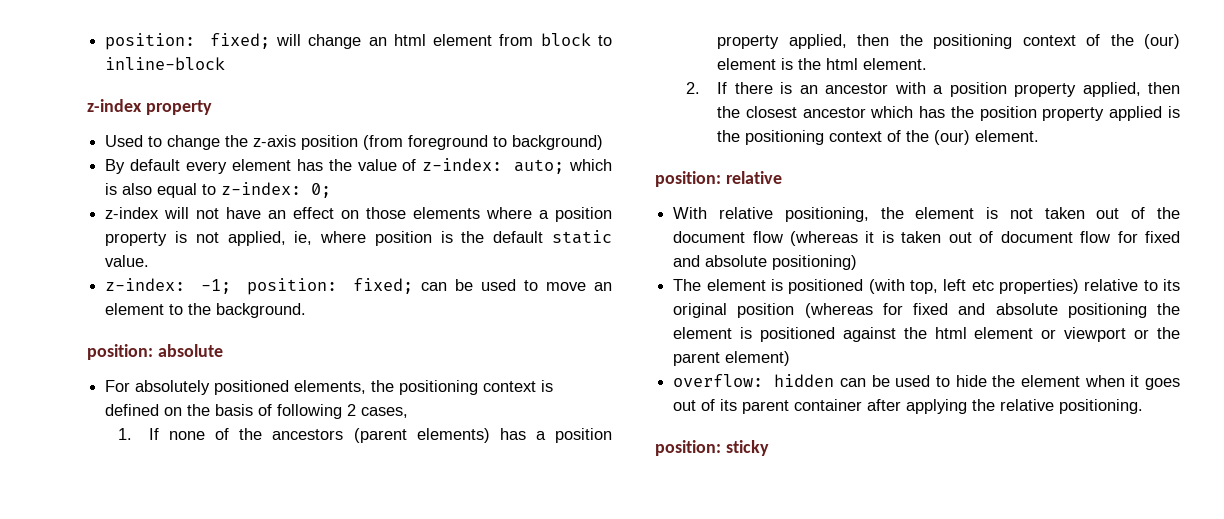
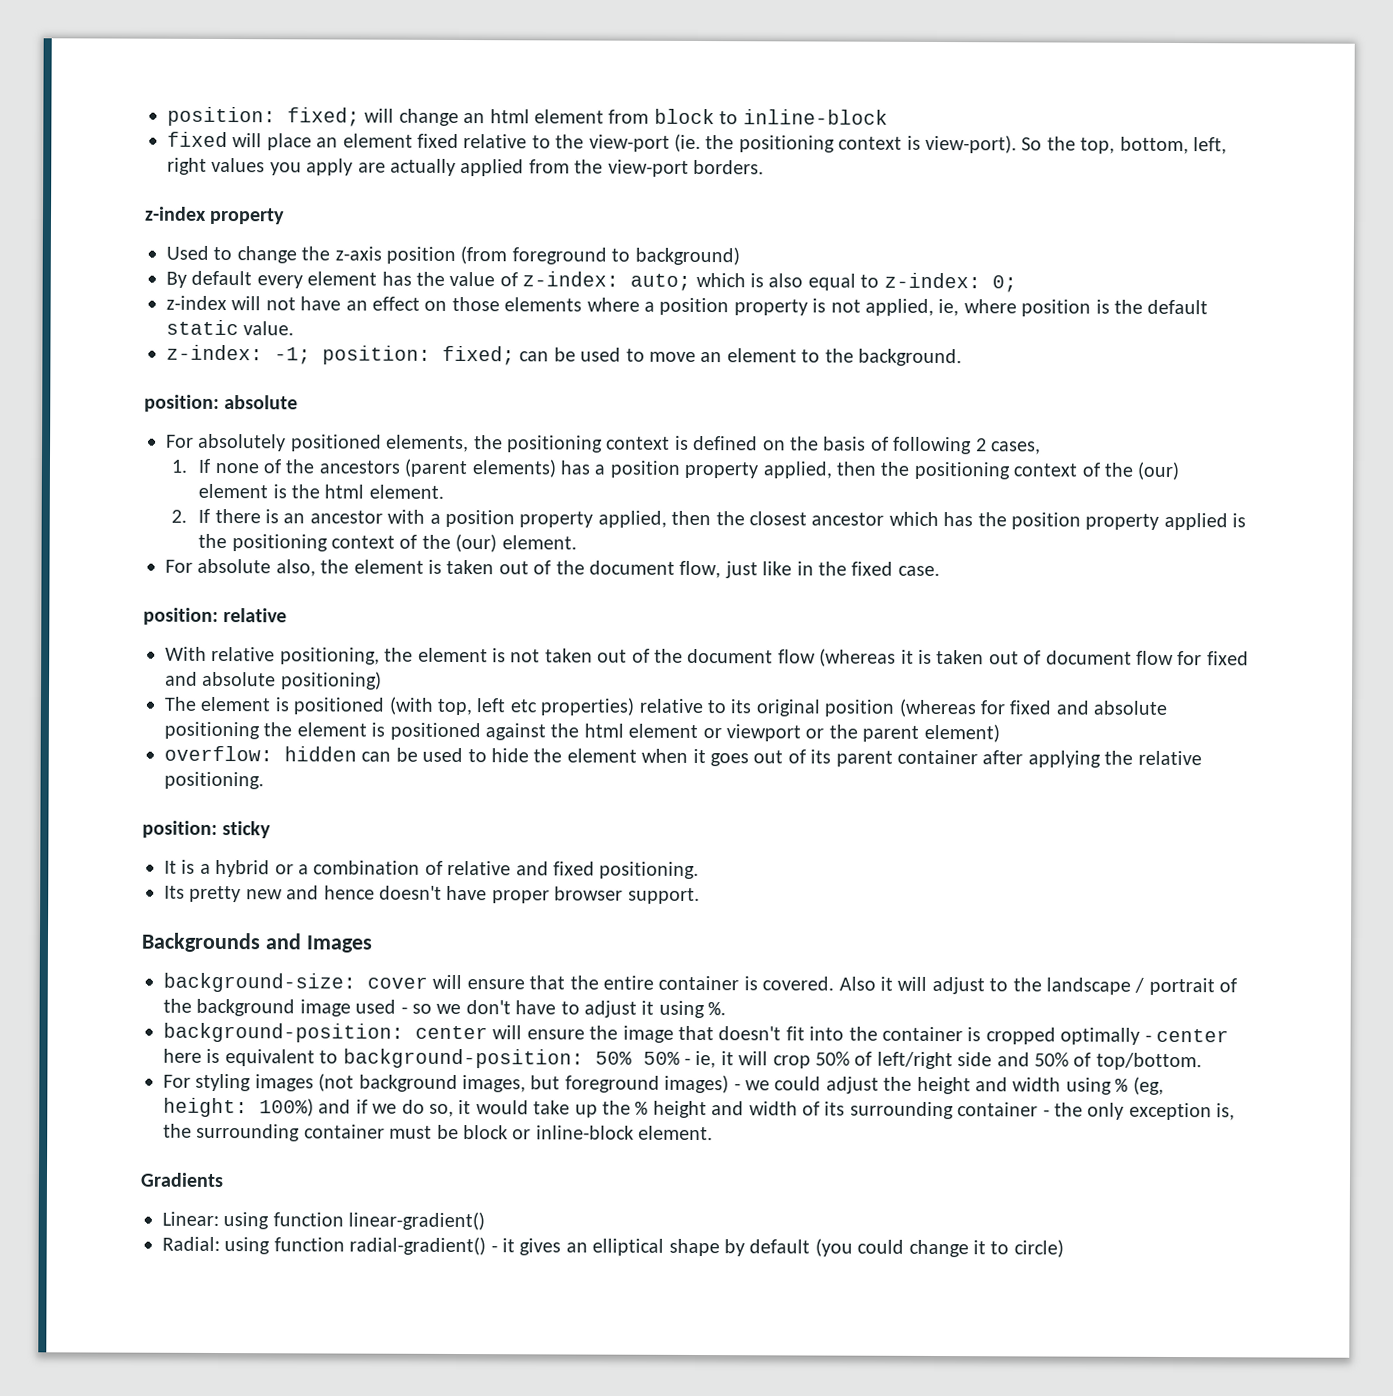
+ fixed will place an element fixed relative to the view-port (ie. the positioning context is view-port). So the top, bottom, left, right values you apply are actually applied from the view-port borders.
+ For absolute also, the element is taken out of the document flow, just like in the fixed case.
+ It is a hybrid or a combination of relative and fixed positioning.
+ Its pretty new and hence doesn't have proper browser support.
+ Backgrounds and Images
+ background-size: cover will ensure that the entire container is covered. Also it will adjust to the landscape / portrait of the background image used - so we don't have to adjust it using %.
+ background-position: center will ensure the image that doesn't fit into the container is cropped optimally - center here is equivalent to background-position: 50% 50% - ie, it will crop 50% of left/right side and 50% of top/bottom.
+ For styling images (not background images, but foreground images) - we could adjust the height and width using % (eg, height: 100%) and if we do so, it would take up the % height and width of its surrounding container - the only exception is, the surrounding container must be block or inline-block element.
+ Gradients
+ Linear: using function linear-gradient()
+ Radial: using function radial-gradient() - it gives an elliptical shape by default (you could change it to circle)

